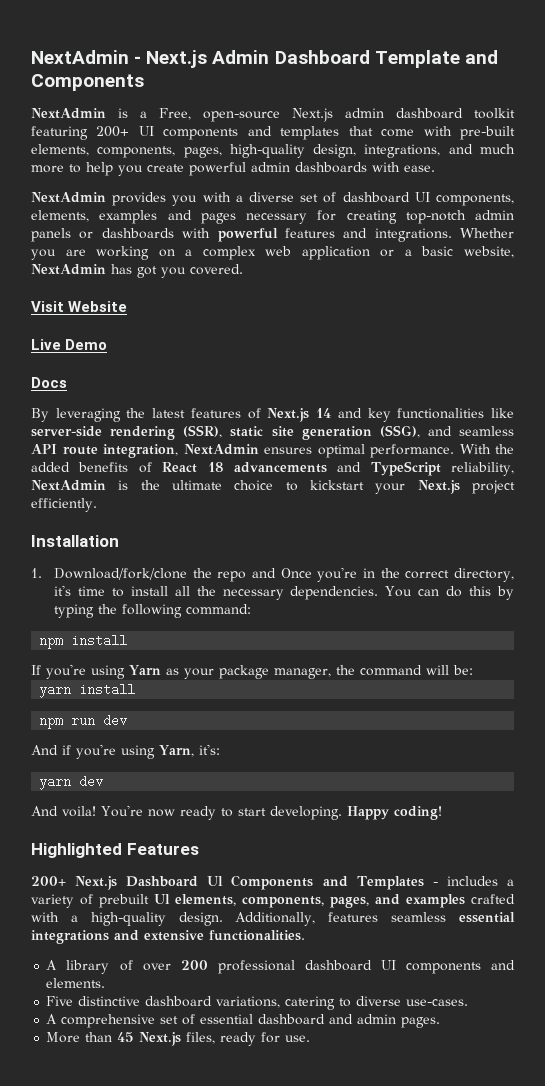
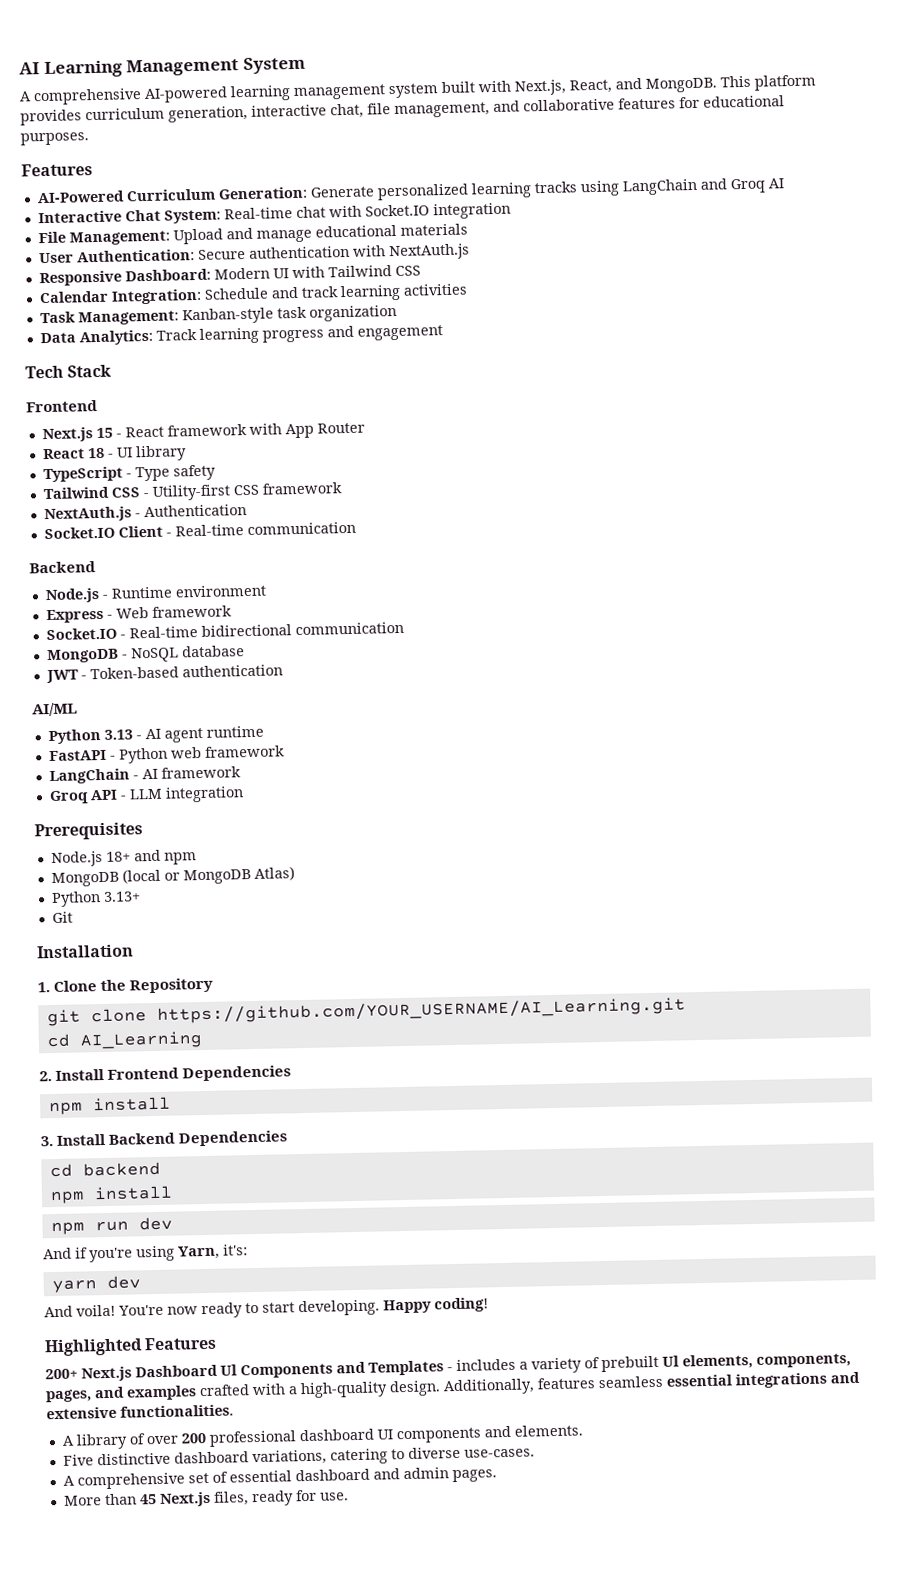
- NextAdmin - Next.js Admin Dashboard Template and Components
- NextAdmin is a Free, open-source Next.js admin dashboard toolkit featuring 200+ UI components and templates that come with pre-built elements, components, pages, high-quality design, integrations, and much more to help you create powerful admin dashboards with ease.
- NextAdmin provides you with a diverse set of dashboard UI components, elements, examples and pages necessary for creating top-notch admin panels or dashboards with powerful features and integrations. Whether you are working on a complex web application or a basic website, NextAdmin has got you covered.
- Visit Website
- Live Demo
- Docs
- By leveraging the latest features of Next.js 14 and key functionalities like server-side rendering (SSR), static site generation (SSG), and seamless API route integration, NextAdmin ensures optimal performance. With the added benefits of React 18 advancements and TypeScript reliability, NextAdmin is the ultimate choice to kickstart your Next.js project efficiently.
+ AI Learning Management System
+ A comprehensive AI-powered learning management system built with Next.js, React, and MongoDB. This platform provides curriculum generation, interactive chat, file management, and collaborative features for educational purposes.
+ Features
+ AI-Powered Curriculum Generation: Generate personalized learning tracks using LangChain and Groq AI
+ Interactive Chat System: Real-time chat with Socket.IO integration
+ File Management: Upload and manage educational materials
+ User Authentication: Secure authentication with NextAuth.js
+ Responsive Dashboard: Modern UI with Tailwind CSS
+ Calendar Integration: Schedule and track learning activities
+ Task Management: Kanban-style task organization
+ Data Analytics: Track learning progress and engagement
+ Tech Stack
+ Frontend
+ Next.js 15 - React framework with App Router
+ React 18 - UI library
+ TypeScript - Type safety
+ Tailwind CSS - Utility-first CSS framework
+ NextAuth.js - Authentication
+ Socket.IO Client - Real-time communication
+ Backend
+ Node.js - Runtime environment
+ Express - Web framework
+ Socket.IO - Real-time bidirectional communication
+ MongoDB - NoSQL database
+ JWT - Token-based authentication
+ AI/ML
+ Python 3.13 - AI agent runtime
+ FastAPI - Python web framework
+ LangChain - AI framework
+ Groq API - LLM integration
+ Prerequisites
+ Node.js 18+ and npm
+ MongoDB (local or MongoDB Atlas)
+ Python 3.13+
+ Git
  Installation
- 1. Download/fork/clone the repo and Once you're in the correct directory, it's time to install all the necessary dependencies. You can do this by typing the following command:
+ 1. Clone the Repository
+ git clone https://github.com/YOUR_USERNAME/AI_Learning.git
+ cd AI_Learning
+ 2. Install Frontend Dependencies
  npm install
- If you're using Yarn as your package manager, the command will be:
- yarn install
+ 3. Install Backend Dependencies
+ cd backend
+ npm install

